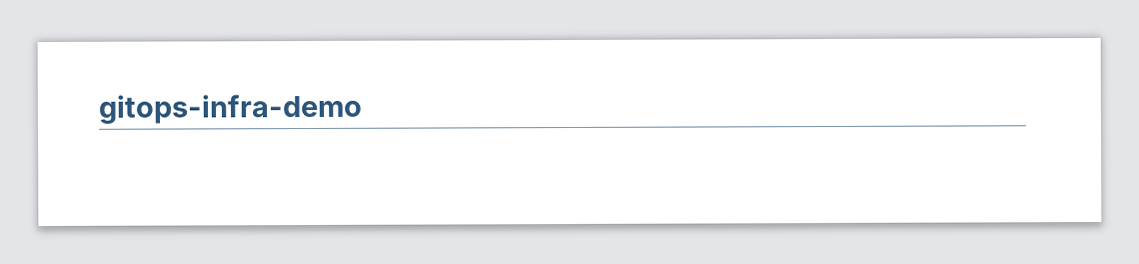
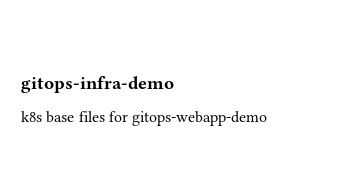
+ k8s base files for gitops-webapp-demo

